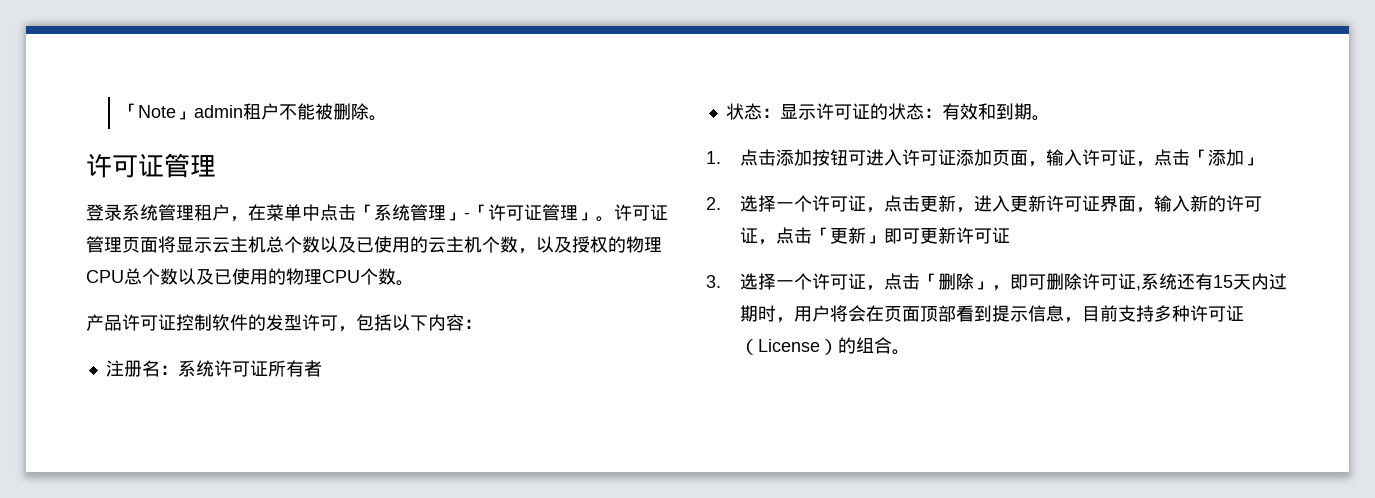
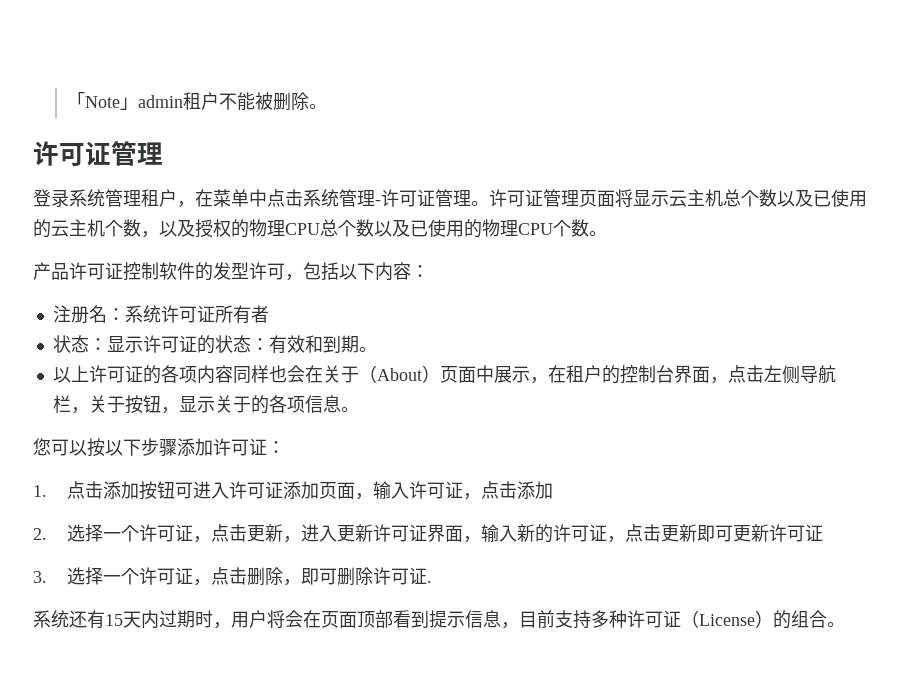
- 登录系统管理租户，在菜单中点击「系统管理」-「许可证管理」。
+ 登录系统管理租户，在菜单中点击系统管理-许可证管理。
+ 以上许可证的各项内容同样也会在关于（About）页面中展示，在租户的控制台界面，点击左侧导航栏，关于按钮，显示关于的各项信息。
+ 您可以按以下步骤添加许可证：
- 1.点击添加按钮可进入许可证添加页面，输入许可证，点击「添加」
+ 1.点击添加按钮可进入许可证添加页面，输入许可证，点击添加
- 2.选择一个许可证，点击更新，进入更新许可证界面，输入新的许可证，点击「更新」即可更新许可证
+ 2.选择一个许可证，点击更新，进入更新许可证界面，输入新的许可证，点击更新即可更新许可证
- 3.选择一个许可证，点击「删除」，即可删除许可证,系统还有15天内过期时，用户将会在页面顶部看到提示信息，目前支持多种许可证（License）的组合。
+ 3.选择一个许可证，点击删除，即可删除许可证.
+ 系统还有15天内过期时，用户将会在页面顶部看到提示信息，目前支持多种许可证（License）的组合。

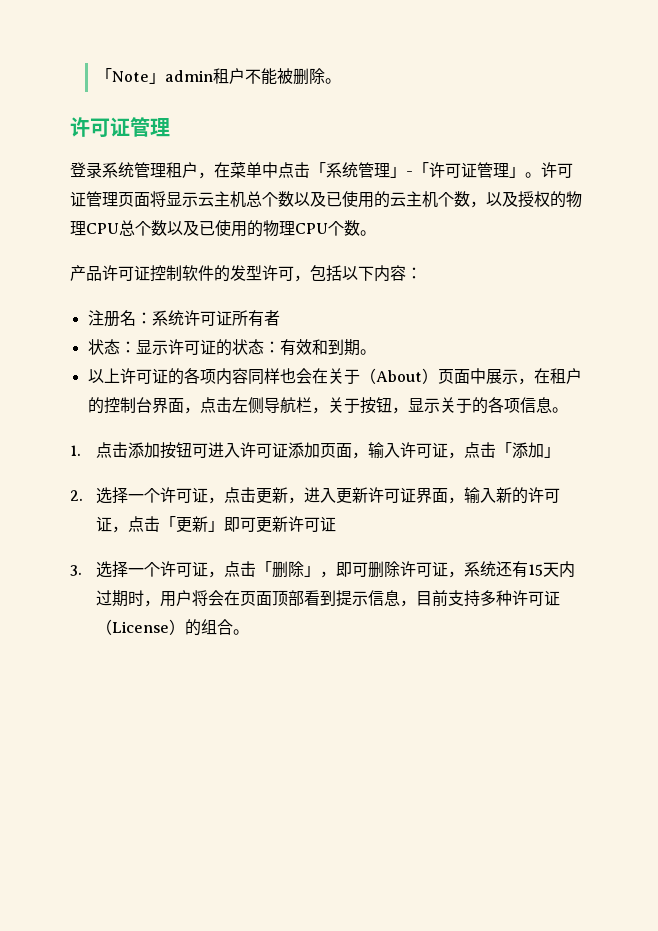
- 登录系统管理租户，在菜单中点击系统管理-许可证管理。
+ 登录系统管理租户，在菜单中点击「系统管理」-「许可证管理」。
- 您可以按以下步骤添加许可证：
- 1.点击添加按钮可进入许可证添加页面，输入许可证，点击添加
+ 1.点击添加按钮可进入许可证添加页面，输入许可证，点击「添加」
- 2.选择一个许可证，点击更新，进入更新许可证界面，输入新的许可证，点击更新即可更新许可证
+ 2.选择一个许可证，点击更新，进入更新许可证界面，输入新的许可证，点击「更新」即可更新许可证
- 3.选择一个许可证，点击删除，即可删除许可证.
- 系统还有15天内过期时，用户将会在页面顶部看到提示信息，目前支持多种许可证（License）的组合。
+ 3.选择一个许可证，点击「删除」，即可删除许可证，系统还有15天内过期时，用户将会在页面顶部看到提示信息，目前支持多种许可证（License）的组合。

